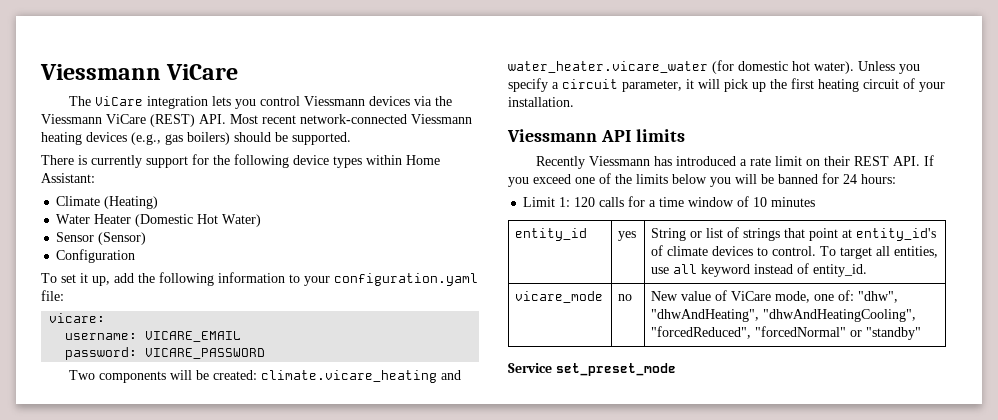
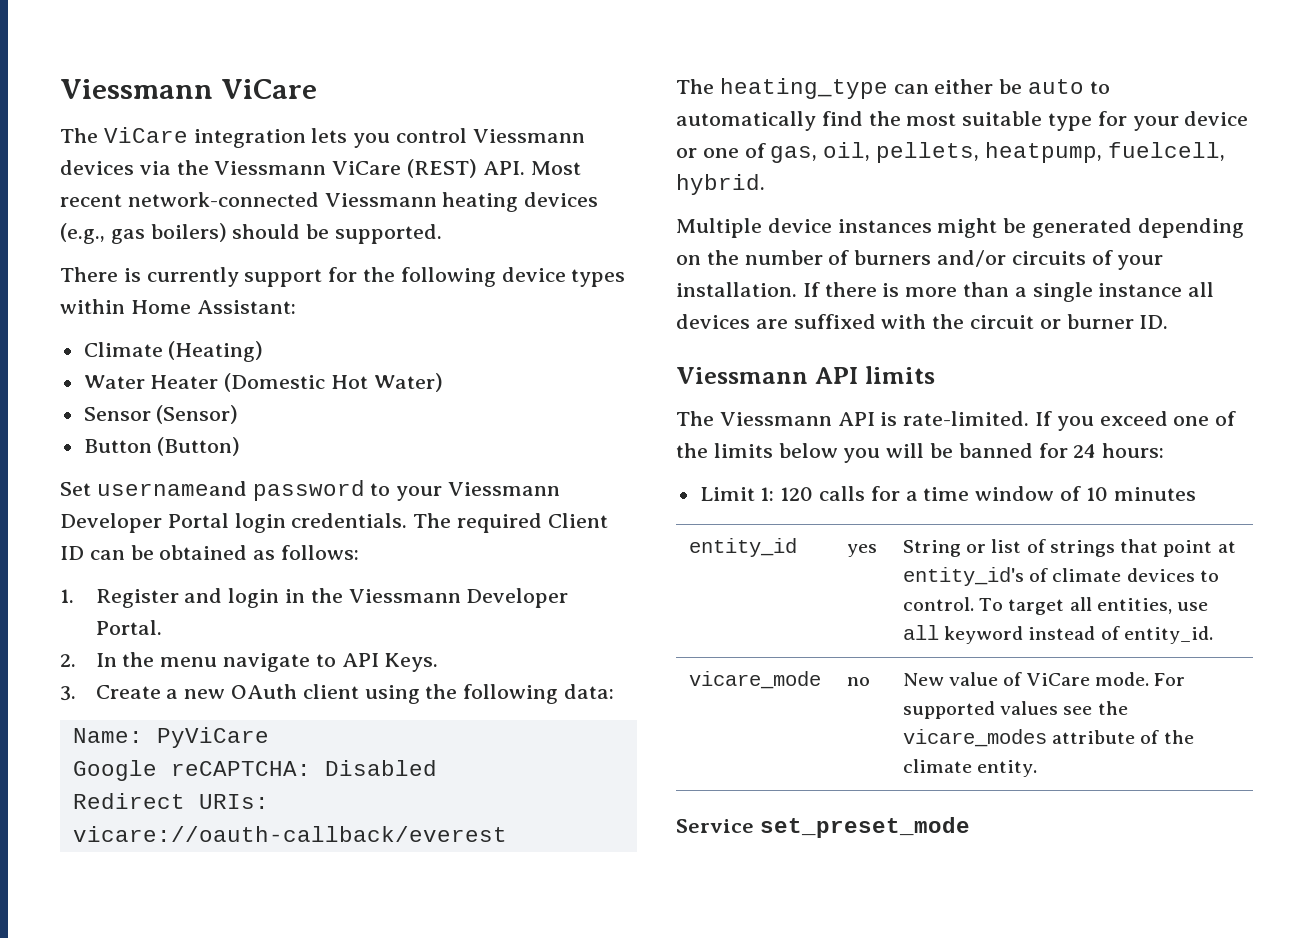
- Configuration
- To set it up, add the following information to your configuration.yaml file:
- vicare:
- username: VICARE_EMAIL
- password: VICARE_PASSWORD
- Two components will be created: climate.vicare_heating and water_heater.vicare_water (for domestic hot water). Unless you specify a circuit parameter, it will pick up the first heating circuit of your installation.
+ Button (Button)
+ Set usernameand password to your Viessmann Developer Portal login credentials. The required Client ID can be obtained as follows:
+ 1. Register and login in the Viessmann Developer Portal.
+ 2. In the menu navigate to API Keys.
+ 3. Create a new OAuth client using the following data:
+ Name: PyViCare
+ Google reCAPTCHA: Disabled
+ Redirect URIs: vicare://oauth-callback/everest
+ The heating_type can either be auto to automatically find the most suitable type for your device or one of gas, oil, pellets, heatpump, fuelcell, hybrid.
+ Multiple device instances might be generated depending on the number of burners and/or circuits of your installation. If there is more than a single instance all devices are suffixed with the circuit or burner ID.
  Viessmann API limits
- Recently Viessmann has introduced a rate limit on their REST API. If you exceed one of the limits below you will be banned for 24 hours:
+ The Viessmann API is rate-limited. If you exceed one of the limits below you will be banned for 24 hours:
- vicare_mode | no | New value of ViCare mode, one of: "dhw", "dhwAndHeating", "dhwAndHeatingCooling", "forcedReduced", "forcedNormal" or "standby"
+ vicare_mode | no | New value of ViCare mode. For supported values see the vicare_modes attribute of the climate entity.

